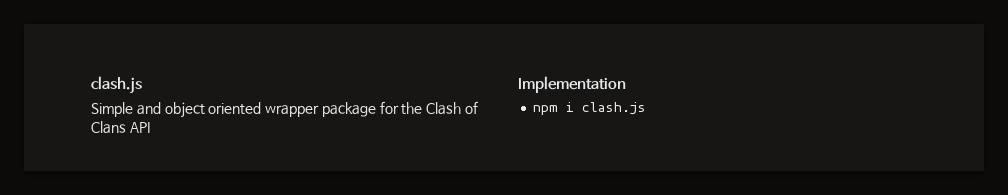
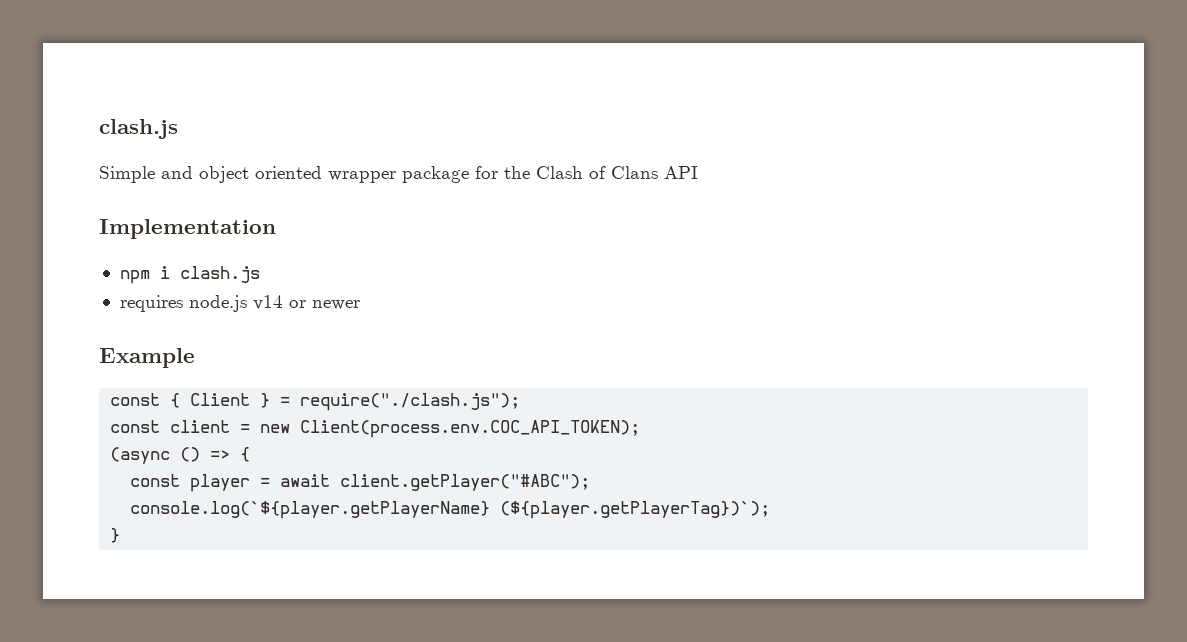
+ requires node.js v14 or newer
+ Example
+ const { Client } = require("./clash.js");
+ const client = new Client(process.env.COC_API_TOKEN);
+ (async () => {
+ const player = await client.getPlayer("#ABC");
+ console.log(`${player.getPlayerName} (${player.getPlayerTag})`);
+ }

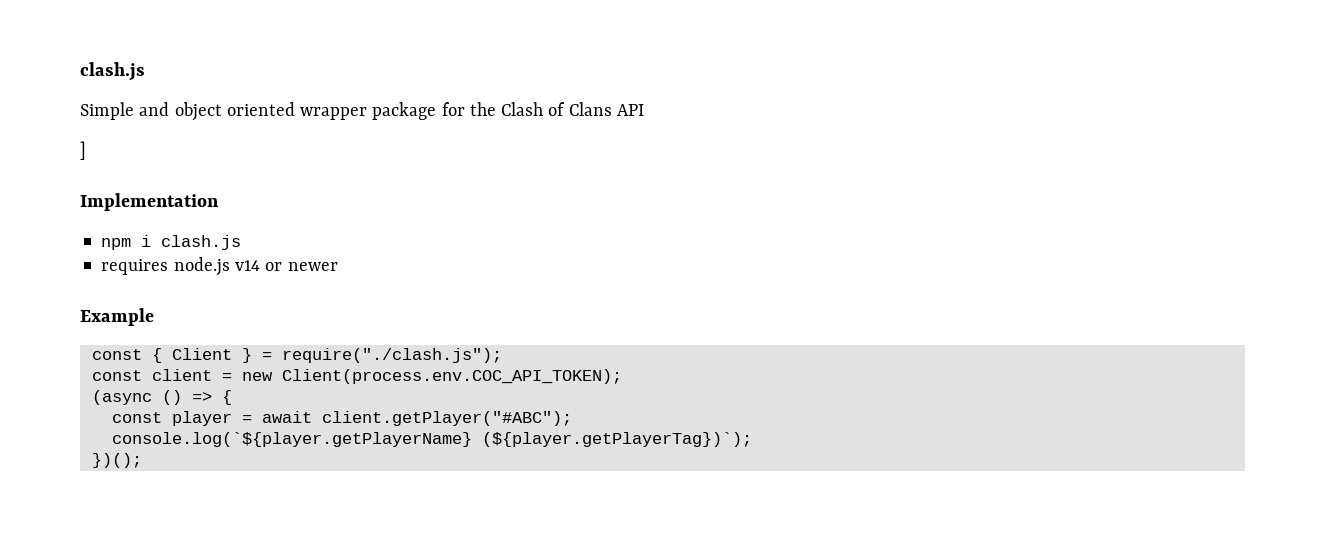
+ ]
  console.log(`${player.getPlayerName} (${player.getPlayerTag})`);
- }
+ })();

